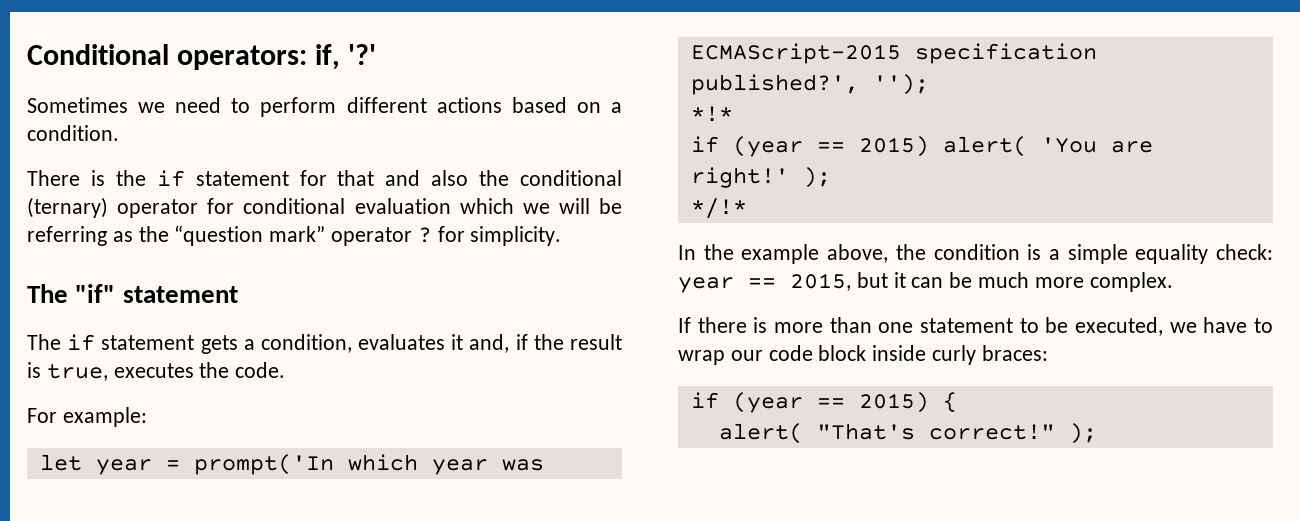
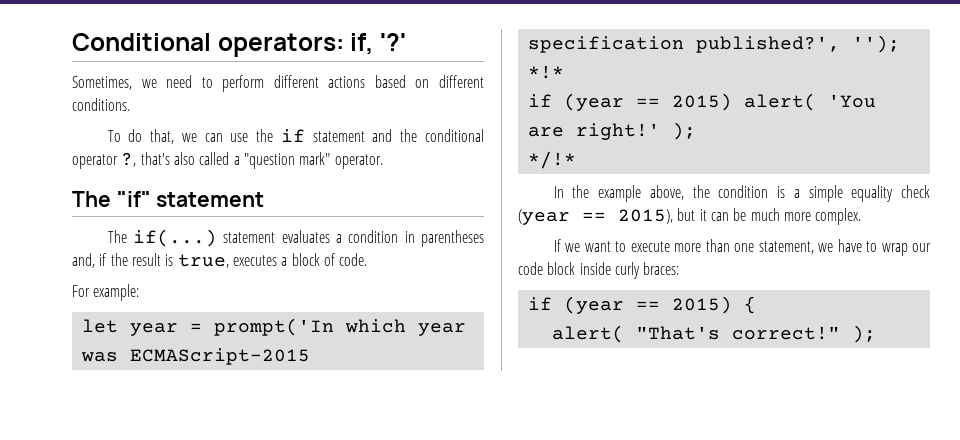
- Sometimes we need to perform different actions based on a condition.
- There is the if statement for that and also the conditional (ternary) operator for conditional evaluation which we will be referring as the “question mark” operator ? for simplicity.
+ Sometimes, we need to perform different actions based on different conditions.
+ To do that, we can use the if statement and the conditional operator ?, that's also called a "question mark" operator.
  The "if" statement
- The if statement gets a condition, evaluates it and, if the result is true, executes the code.
+ The if(...) statement evaluates a condition in parentheses and, if the result is true, executes a block of code.
- In the example above, the condition is a simple equality check: year == 2015, but it can be much more complex.
+ In the example above, the condition is a simple equality check (year == 2015), but it can be much more complex.
- If there is more than one statement to be executed, we have to wrap our code block inside curly braces:
+ If we want to execute more than one statement, we have to wrap our code block inside curly braces:

